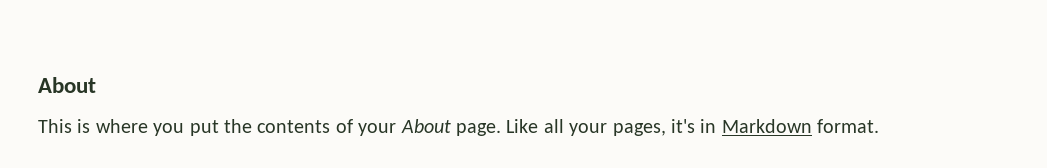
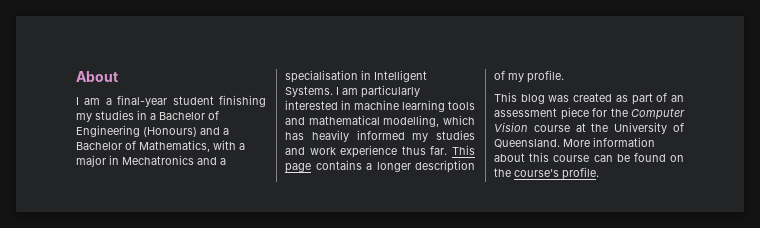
- This is where you put the contents of your About page. Like all your pages, it's in Markdown format.
+ I am a final-year student finishing my studies in a Bachelor of Engineering (Honours) and a Bachelor of Mathematics, with a major in Mechatronics and a specialisation in Intelligent Systems. I am particularly interested in machine learning tools and mathematical modelling, which has heavily informed my studies and work experience thus far. This page contains a longer description of my profile.
+ This blog was created as part of an assessment piece for the Computer Vision course at the University of Queensland. More information about this course can be found on the course's profile.

